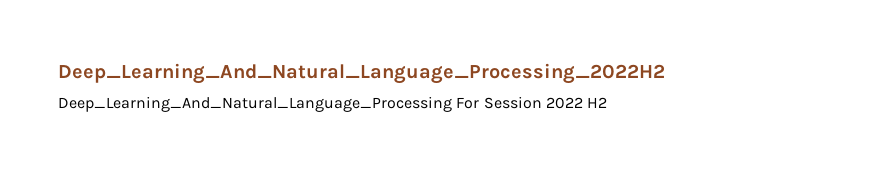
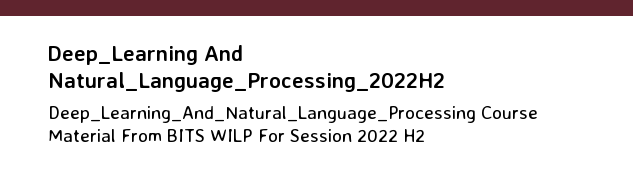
- Deep_Learning_And_Natural_Language_Processing_2022H2
- Deep_Learning_And_Natural_Language_Processing For Session 2022 H2
+ Deep_Learning And Natural_Language_Processing_2022H2
+ Deep_Learning_And_Natural_Language_Processing Course Material From BITS WILP For Session 2022 H2

